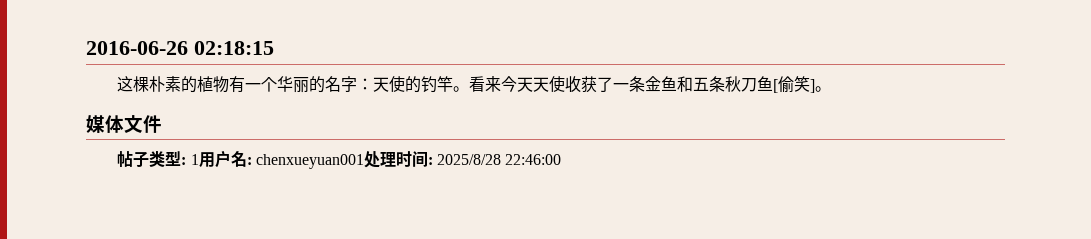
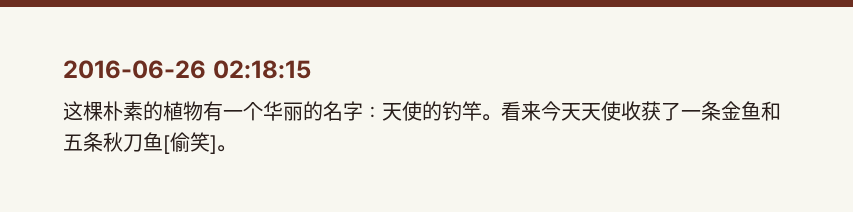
- 媒体文件
- 帖子类型: 1用户名: chenxueyuan001处理时间: 2025/8/28 22:46:00

